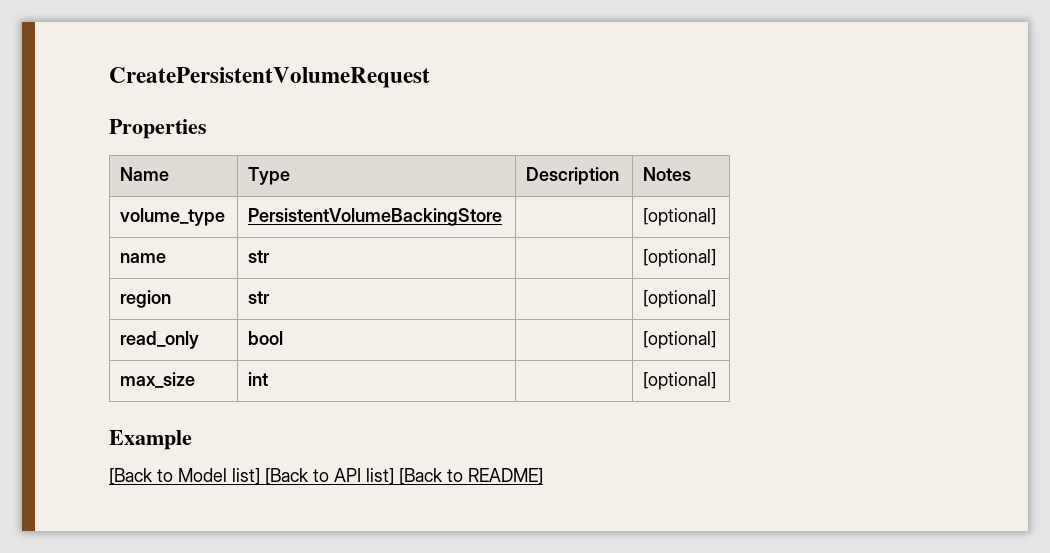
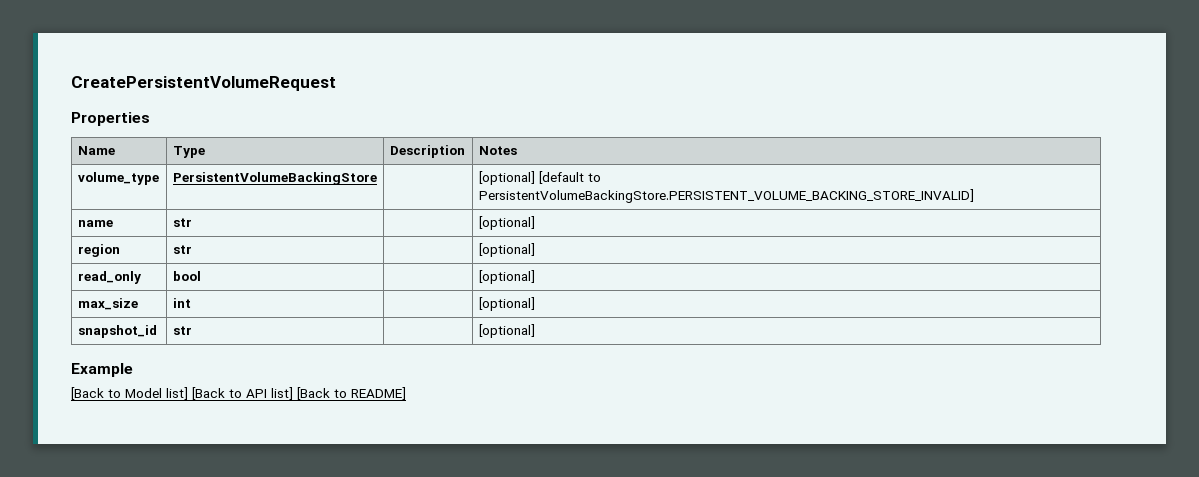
- volume_type | PersistentVolumeBackingStore | | [optional]
+ volume_type | PersistentVolumeBackingStore | | [optional] [default to PersistentVolumeBackingStore.PERSISTENT_VOLUME_BACKING_STORE_INVALID]
+ snapshot_id | str | | [optional]

